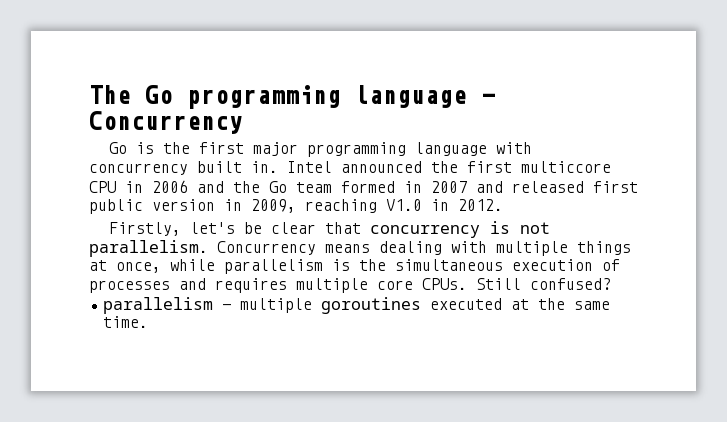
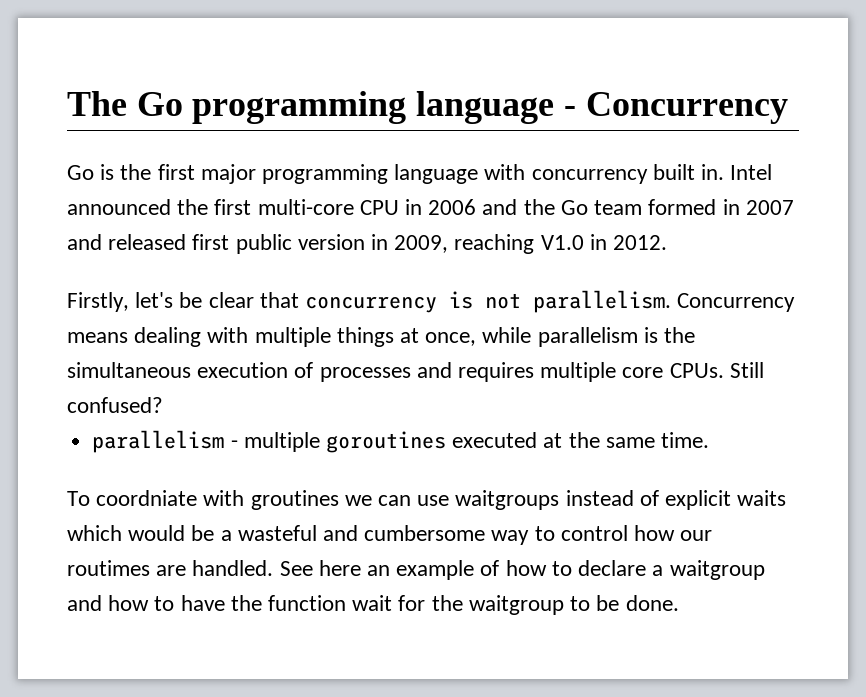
- Intel announced the first multiccore CPU in 2006 and the Go team formed in 2007 and released first public version in 2009, reaching V1.0 in 2012.
+ Intel announced the first multi-core CPU in 2006 and the Go team formed in 2007 and released first public version in 2009, reaching V1.0 in 2012.
+ To coordniate with groutines we can use waitgroups instead of explicit waits which would be a wasteful and cumbersome way to control how our routimes are handled. See here an example of how to declare a waitgroup and how to have the function wait for the waitgroup to be done.

